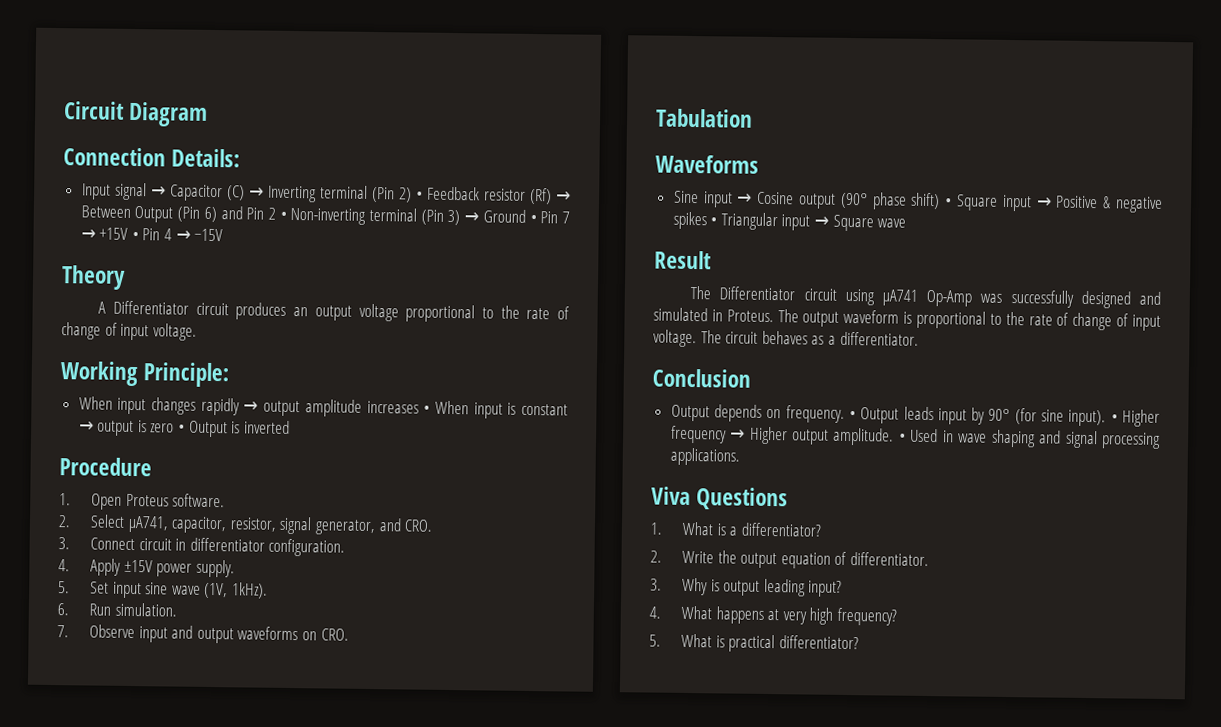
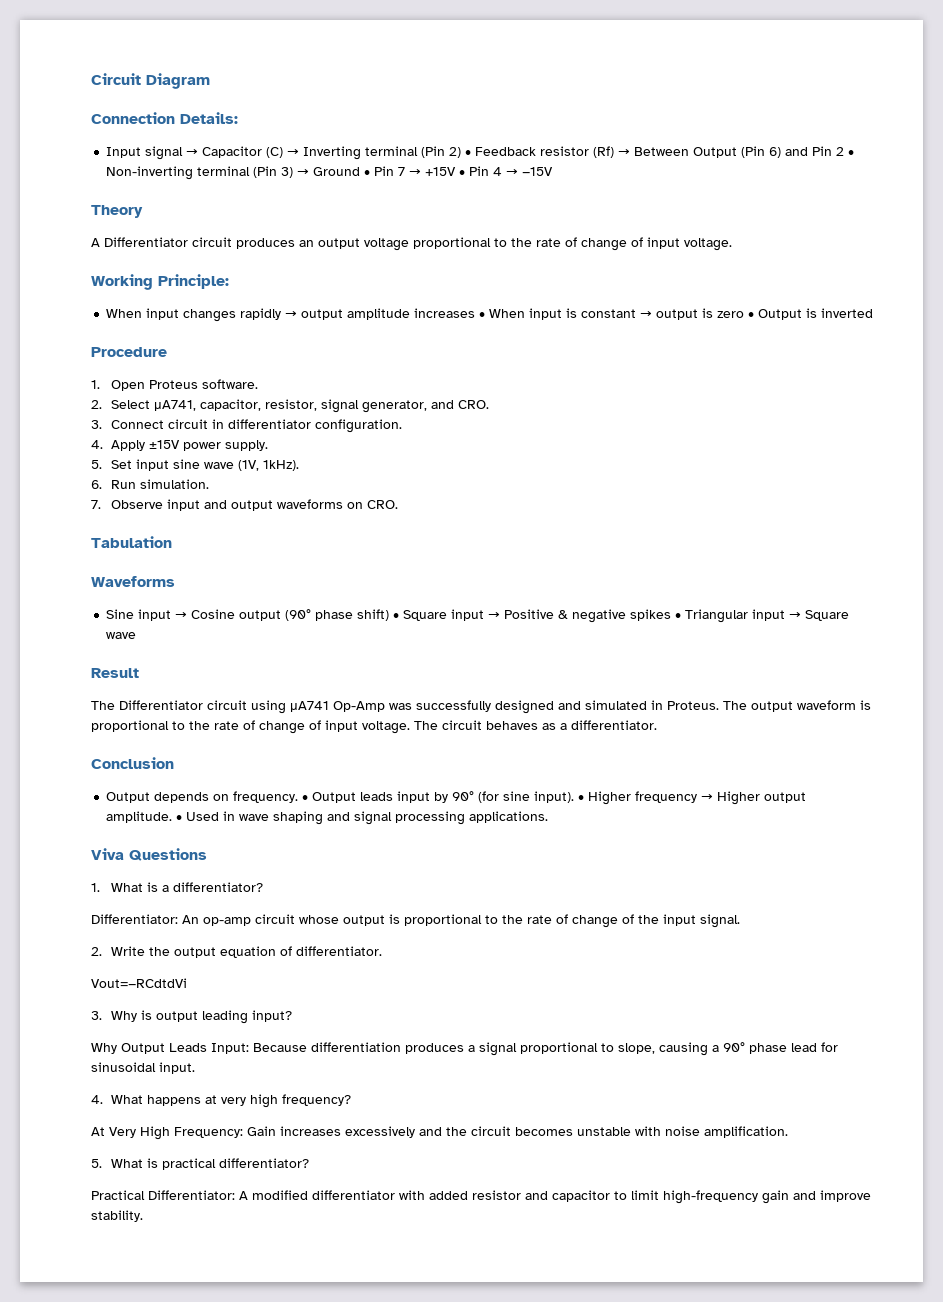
+ Differentiator: An op-amp circuit whose output is proportional to the rate of change of the input signal.
+ Vout=−RCdtdVi
+ Why Output Leads Input: Because differentiation produces a signal proportional to slope, causing a 90° phase lead for sinusoidal input.
+ At Very High Frequency: Gain increases excessively and the circuit becomes unstable with noise amplification.
+ Practical Differentiator: A modified differentiator with added resistor and capacitor to limit high-frequency gain and improve stability.

